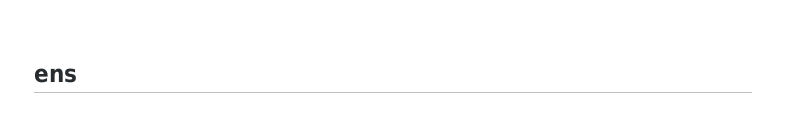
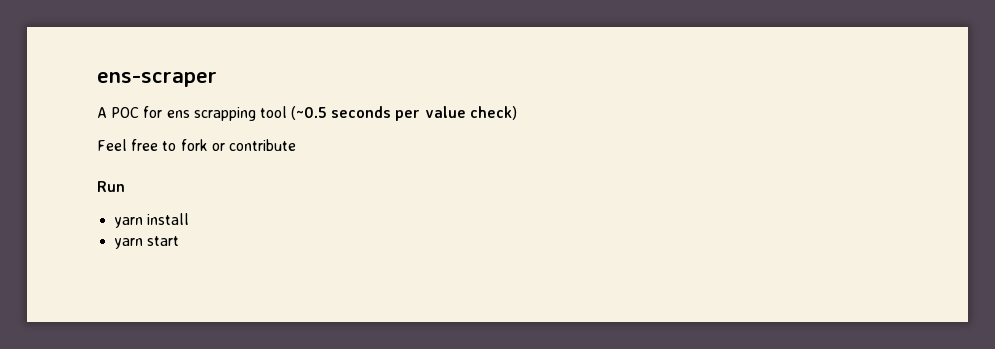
- ens
+ ens-scraper
+ A POC for ens scrapping tool (~0.5 seconds per value check)
+ Feel free to fork or contribute
+ Run
+ yarn install
+ yarn start

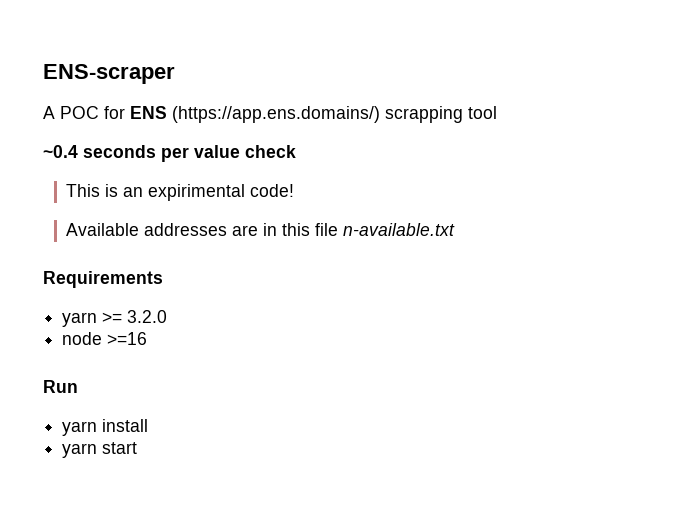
- ens-scraper
+ ENS-scraper
- A POC for ens scrapping tool (~0.5 seconds per value check)
- Feel free to fork or contribute
+ A POC for ENS (https://app.ens.domains/) scrapping tool
+ ~0.4 seconds per value check
+ This is an expirimental code!
+ Available addresses are in this file n-available.txt
+ Requirements
+ yarn >= 3.2.0
+ node >=16

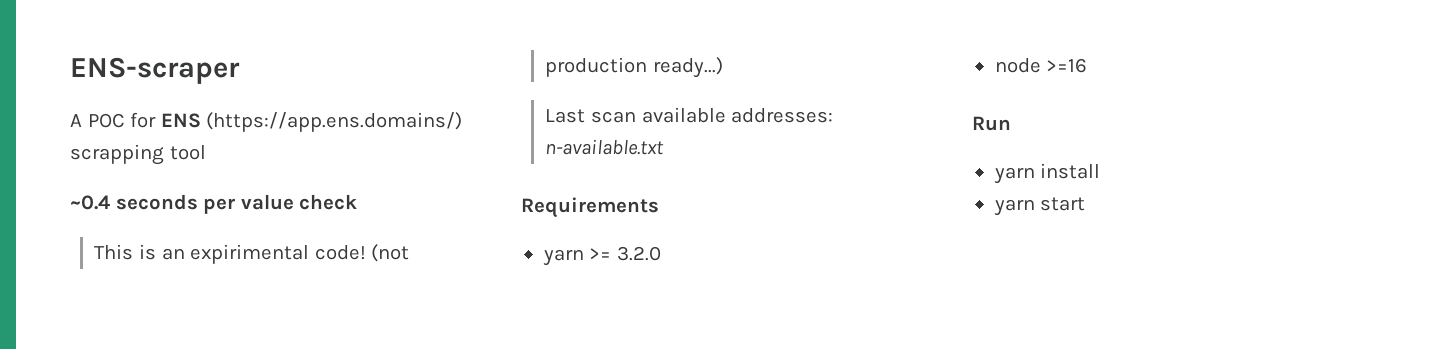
- This is an expirimental code!
- Available addresses are in this file n-available.txt
+ This is an expirimental code! (not production ready...)
+ Last scan available addresses: n-available.txt

